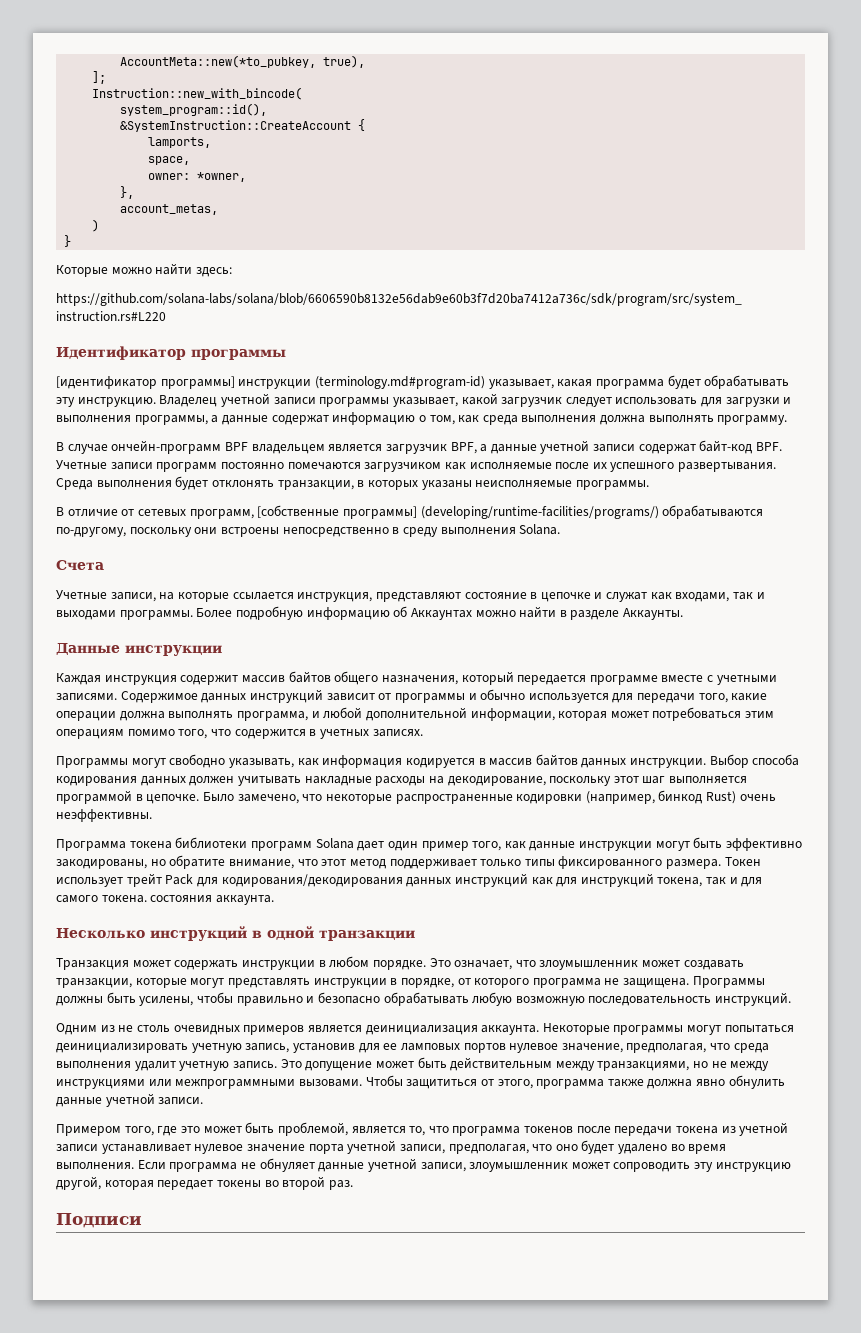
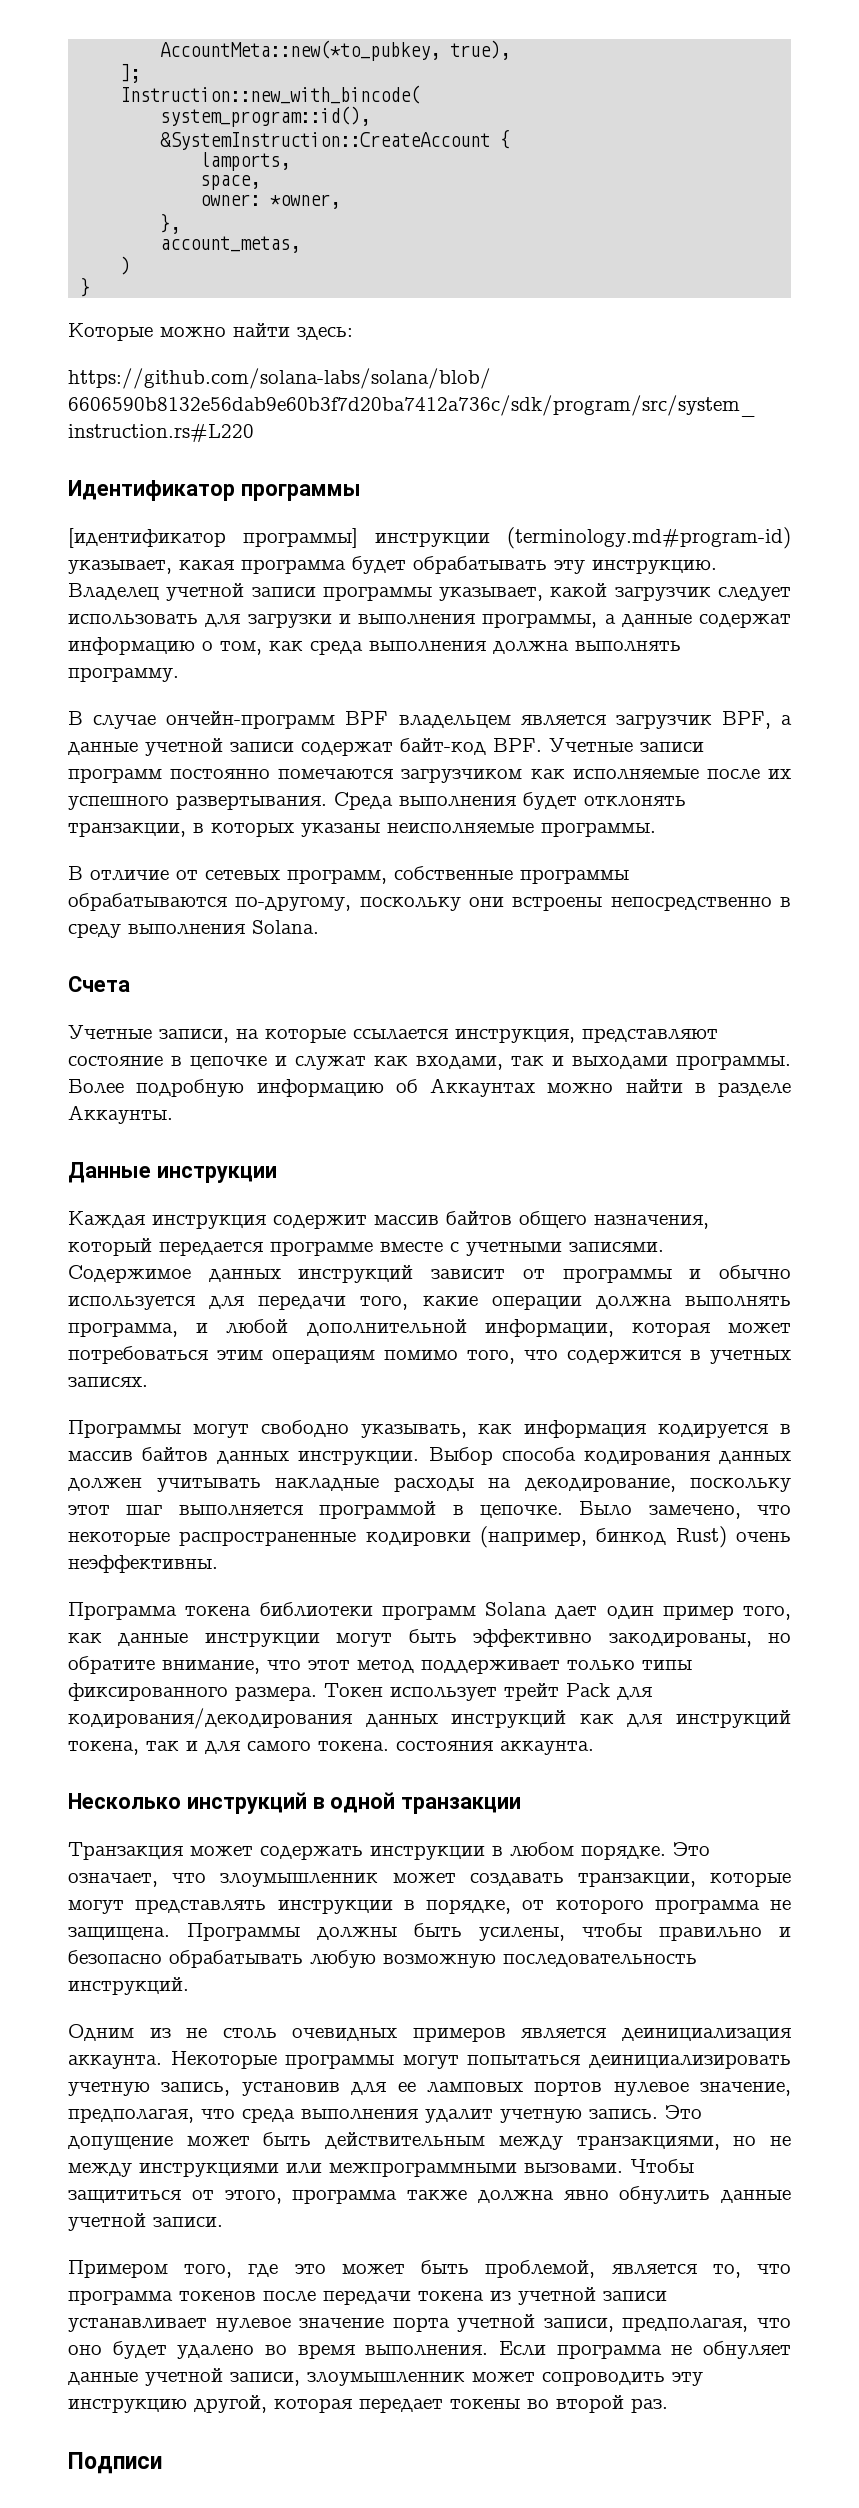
- В отличие от сетевых программ, [собственные программы] (developing/runtime-facilities/programs/) обрабатываются по-другому, поскольку они встроены непосредственно в среду выполнения Solana.
+ В отличие от сетевых программ, собственные программы обрабатываются по-другому, поскольку они встроены непосредственно в среду выполнения Solana.

